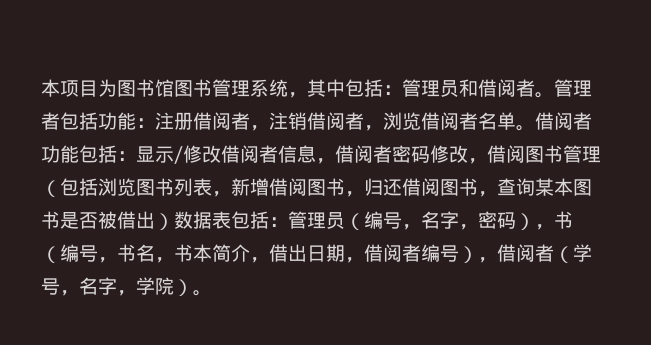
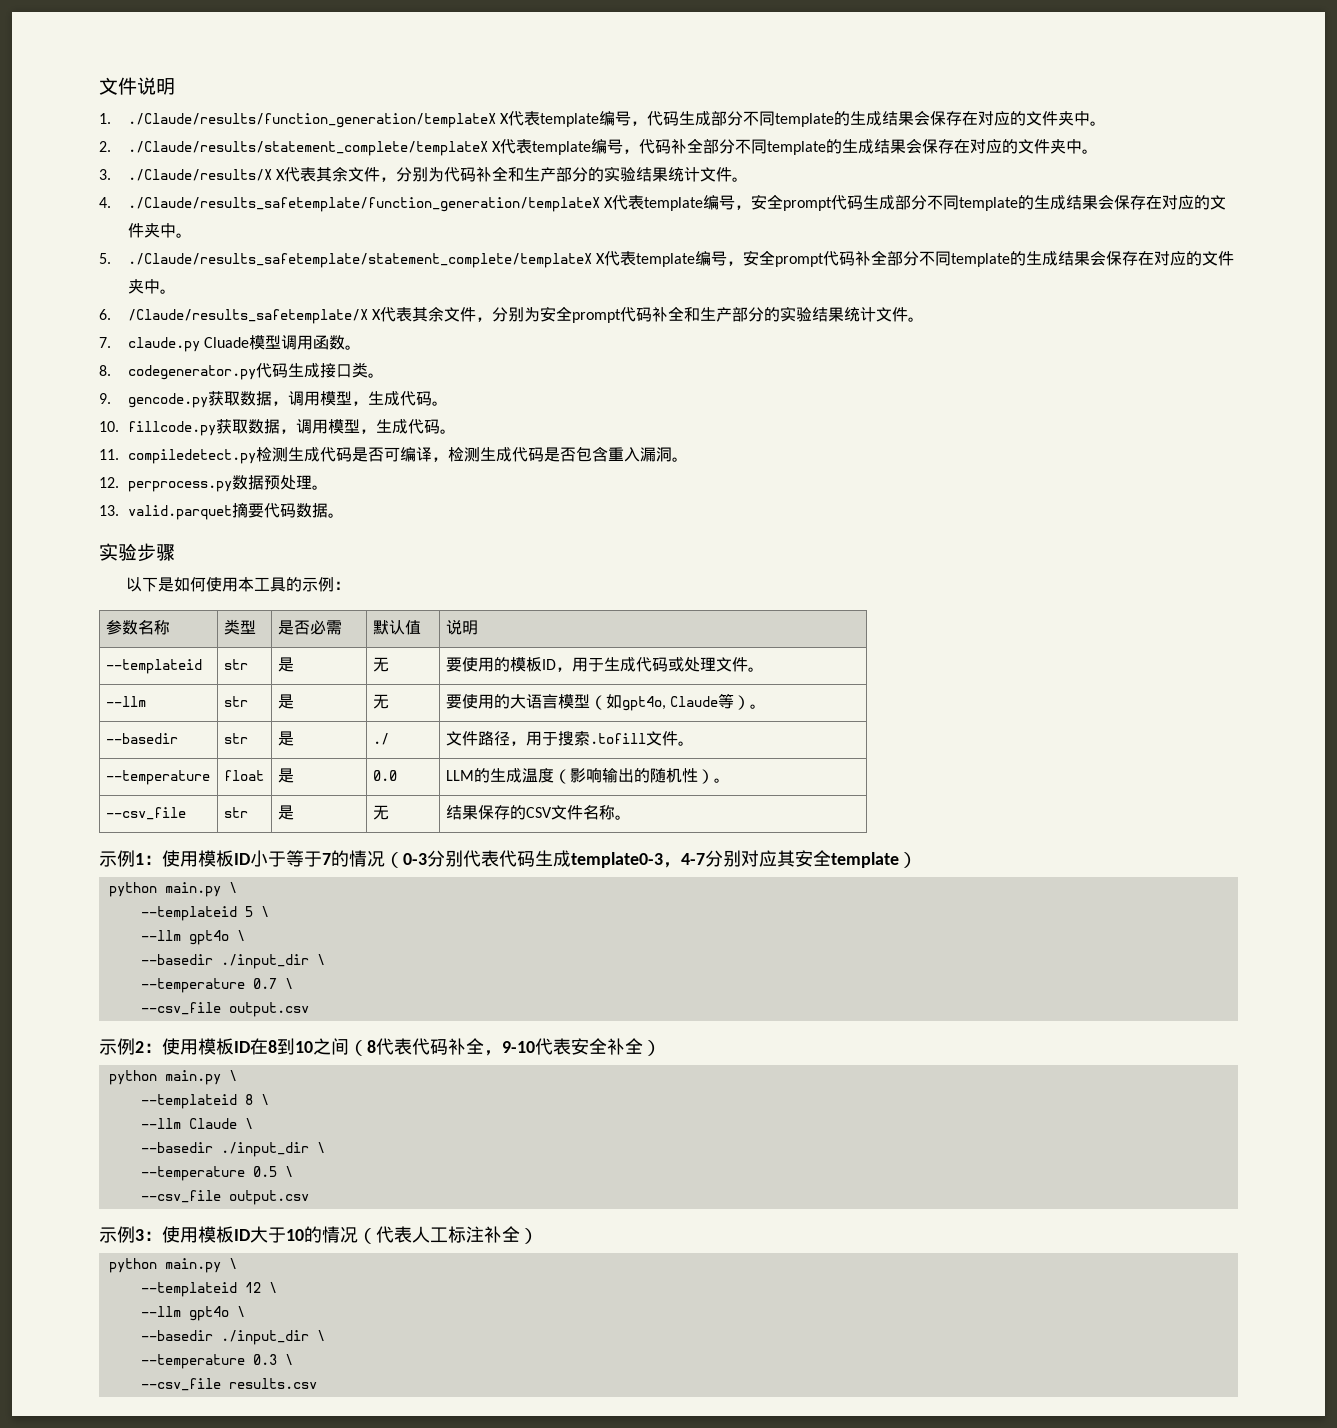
- 本项目为图书馆图书管理系统，其中包括：管理员和借阅者。管理者包括功能：注册借阅者，注销借阅者，浏览借阅者名单。借阅者功能包括：显示/修改借阅者信息，借阅者密码修改，借阅图书管理（包括浏览图书列表，新增借阅图书，归还借阅图书，查询某本图书是否被借出）数据表包括：管理员（编号，名字，密码），书（编号，书名，书本简介，借出日期，借阅者编号），借阅者（学号，名字，学院）。
+ 文件说明
+ 1. ./Claude/results/function_generation/templateX X代表template编号，代码生成部分不同template的生成结果会保存在对应的文件夹中。
+ 2. ./Claude/results/statement_complete/templateX X代表template编号，代码补全部分不同template的生成结果会保存在对应的文件夹中。
+ 3. ./Claude/results/X X代表其余文件，分别为代码补全和生产部分的实验结果统计文件。
+ 4. ./Claude/results_safetemplate/function_generation/templateX X代表template编号，安全prompt代码生成部分不同template的生成结果会保存在对应的文件夹中。
+ 5. ./Claude/results_safetemplate/statement_complete/templateX X代表template编号，安全prompt代码补全部分不同template的生成结果会保存在对应的文件夹中。
+ 6. /Claude/results_safetemplate/X X代表其余文件，分别为安全prompt代码补全和生产部分的实验结果统计文件。
+ 7. claude.py Cluade模型调用函数。
+ 8. codegenerator.py代码生成接口类。
+ 9. gencode.py获取数据，调用模型，生成代码。
+ 10. fillcode.py获取数据，调用模型，生成代码。
+ 11. compiledetect.py检测生成代码是否可编译，检测生成代码是否包含重入漏洞。
+ 12. perprocess.py数据预处理。
+ 13. valid.parquet摘要代码数据。
+ 实验步骤
+ 以下是如何使用本工具的示例：
+ 参数名称 | 类型 | 是否必需 | 默认值 | 说明
+ --templateid | str | 是 | 无 | 要使用的模板ID，用于生成代码或处理文件。
+ --llm | str | 是 | 无 | 要使用的大语言模型（如gpt4o, Claude等）。
+ --basedir | str | 是 | ./ | 文件路径，用于搜索.tofill文件。
+ --temperature | float | 是 | 0.0 | LLM的生成温度（影响输出的随机性）。
+ --csv_file | str | 是 | 无 | 结果保存的CSV文件名称。
+ 示例1：使用模板ID小于等于7的情况（0-3分别代表代码生成template0-3，4-7分别对应其安全template）
+ python main.py \
+ --templateid 5 \
+ --llm gpt4o \
+ --basedir ./input_dir \
+ --temperature 0.7 \
+ --csv_file output.csv
+ 示例2：使用模板ID在8到10之间（8代表代码补全，9-10代表安全补全）
+ python main.py \
+ --templateid 8 \
+ --llm Claude \
+ --basedir ./input_dir \
+ --temperature 0.5 \
+ --csv_file output.csv
+ 示例3：使用模板ID大于10的情况（代表人工标注补全）
+ python main.py \
+ --templateid 12 \
+ --llm gpt4o \
+ --basedir ./input_dir \
+ --temperature 0.3 \
+ --csv_file results.csv

